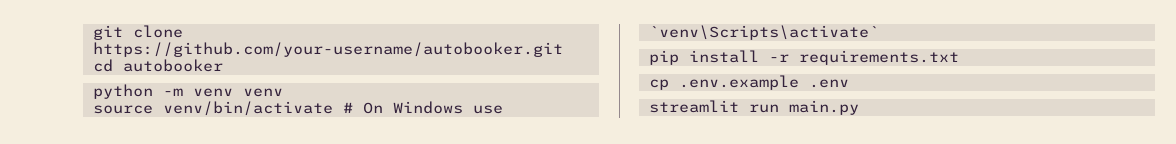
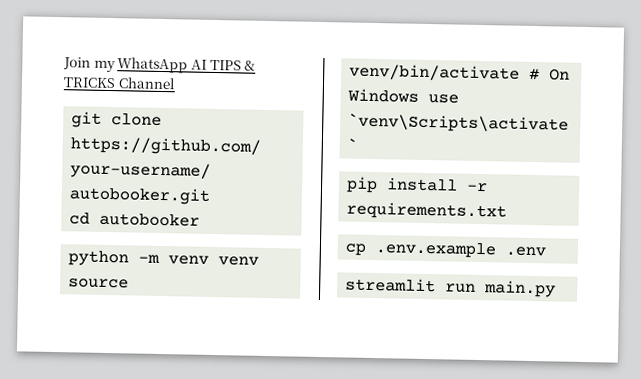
+ Join my WhatsApp AI TIPS & TRICKS Channel

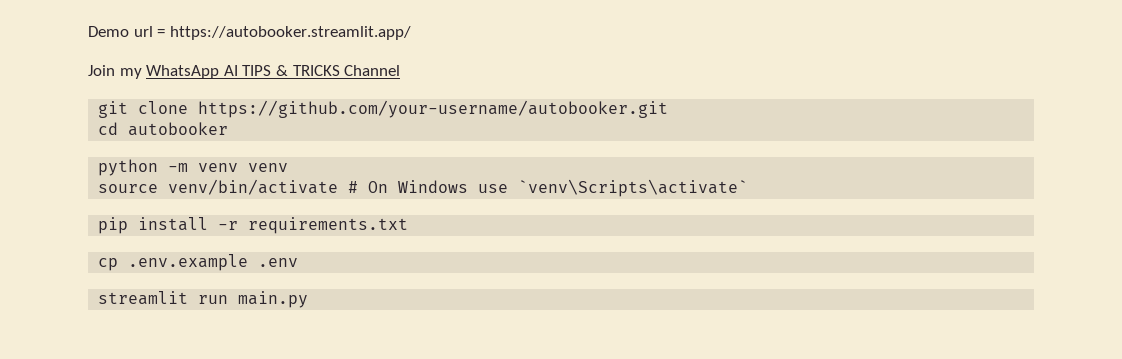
+ Demo url = https://autobooker.streamlit.app/

